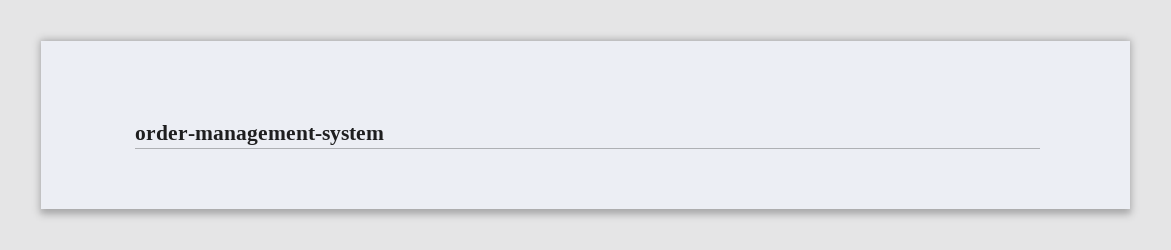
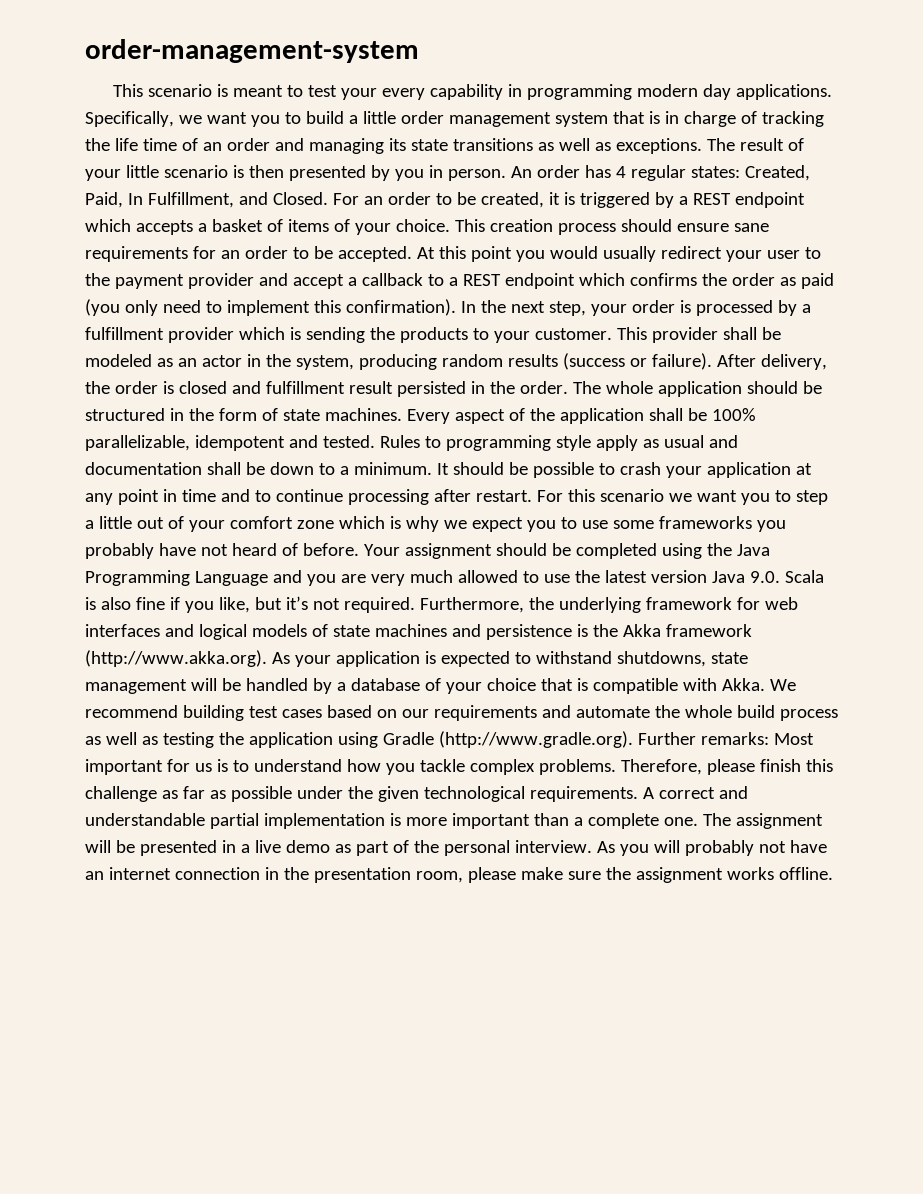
+ This scenario is meant to test your every capability in programming modern day applications. Specifically, we want you to build a little order management system that is in charge of tracking the life time of an order and managing its state transitions as well as exceptions. The result of your little scenario is then presented by you in person. An order has 4 regular states: Created, Paid, In Fulfillment, and Closed. For an order to be created, it is triggered by a REST endpoint which accepts a basket of items of your choice. This creation process should ensure sane requirements for an order to be accepted. At this point you would usually redirect your user to the payment provider and accept a callback to a REST endpoint which confirms the order as paid (you only need to implement this confirmation). In the next step, your order is processed by a fulfillment provider which is sending the products to your customer. This provider shall be modeled as an actor in the system, producing random results (success or failure). After delivery, the order is closed and fulfillment result persisted in the order. The whole application should be structured in the form of state machines. Every aspect of the application shall be 100% parallelizable, idempotent and tested. Rules to programming style apply as usual and documentation shall be down to a minimum. It should be possible to crash your application at any point in time and to continue processing after restart. For this scenario we want you to step a little out of your comfort zone which is why we expect you to use some frameworks you probably have not heard of before. Your assignment should be completed using the Java Programming Language and you are very much allowed to use the latest version Java 9.0. Scala is also fine if you like, but it’s not required. Furthermore, the underlying framework for web interfaces and logical models of state machines and persistence is the Akka framework (http://www.akka.org). As your application is expected to withstand shutdowns, state management will be handled by a database of your choice that is compatible with Akka. We recommend building test cases based on our requirements and automate the whole build process as well as testing the application using Gradle (http://www.gradle.org). Further remarks: Most important for us is to understand how you tackle complex problems. Therefore, please finish this challenge as far as possible under the given technological requirements. A correct and understandable partial implementation is more important than a complete one. The assignment will be presented in a live demo as part of the personal interview. As you will probably not have an internet connection in the presentation room, please make sure the assignment works offline.

